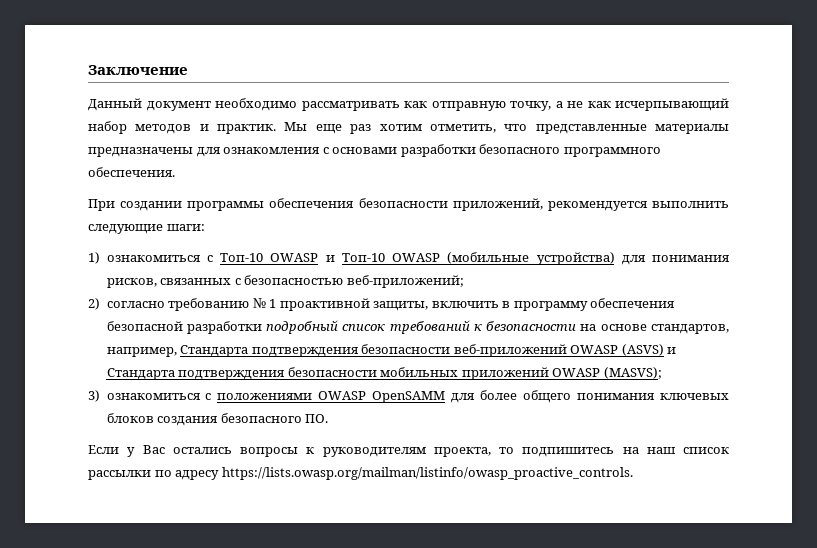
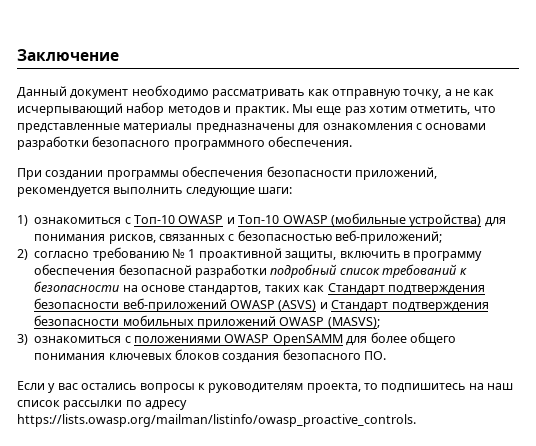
- 2) согласно требованию № 1 проактивной защиты, включить в программу обеспечения безопасной разработки подробный список требований к безопасности на основе стандартов, например, Стандарта подтверждения безопасности веб-приложений OWASP (ASVS) и Стандарта подтверждения безопасности мобильных приложений OWASP (MASVS);
+ 2) согласно требованию № 1 проактивной защиты, включить в программу обеспечения безопасной разработки подробный список требований к безопасности на основе стандартов, таких как Стандарт подтверждения безопасности веб-приложений OWASP (ASVS) и Стандарт подтверждения безопасности мобильных приложений OWASP (MASVS);
- Если у Вас остались вопросы к руководителям проекта, то подпишитесь на наш список рассылки по адресу https://lists.owasp.org/mailman/listinfo/owasp_proactive_controls.
+ Если у вас остались вопросы к руководителям проекта, то подпишитесь на наш список рассылки по адресу https://lists.owasp.org/mailman/listinfo/owasp_proactive_controls.

